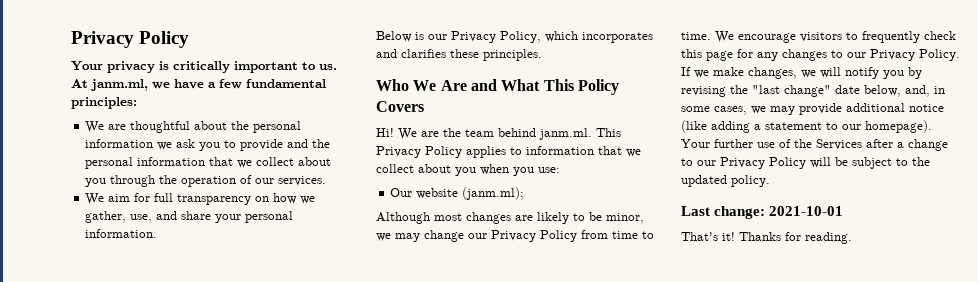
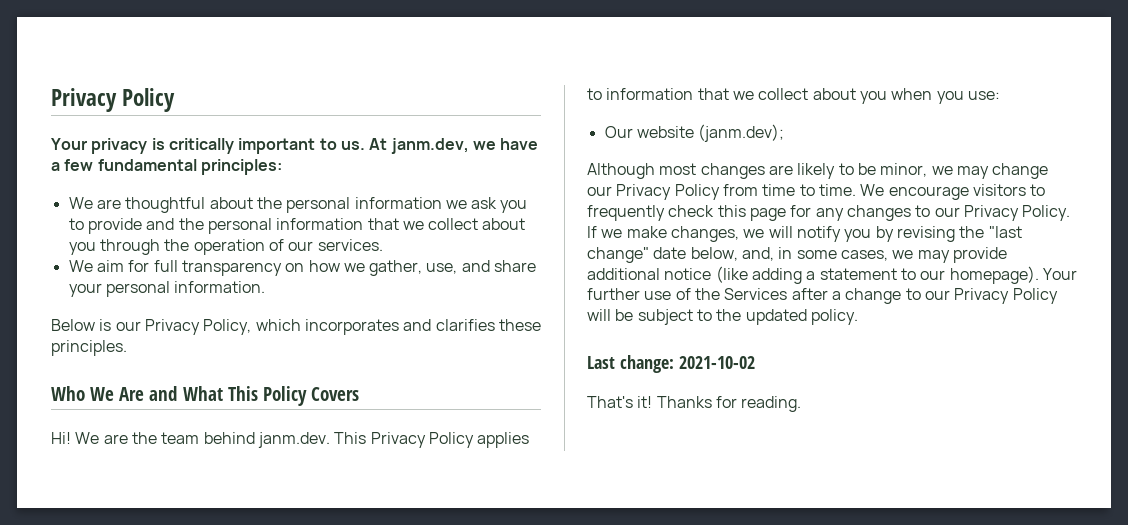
- At janm.ml, we have a few fundamental principles:
+ At janm.dev, we have a few fundamental principles:
- We are the team behind janm.ml. This Privacy Policy applies to information that we collect about you when you use:
+ We are the team behind janm.dev. This Privacy Policy applies to information that we collect about you when you use:
- Our website (janm.ml);
+ Our website (janm.dev);
- Last change: 2021-10-01
+ Last change: 2021-10-02

